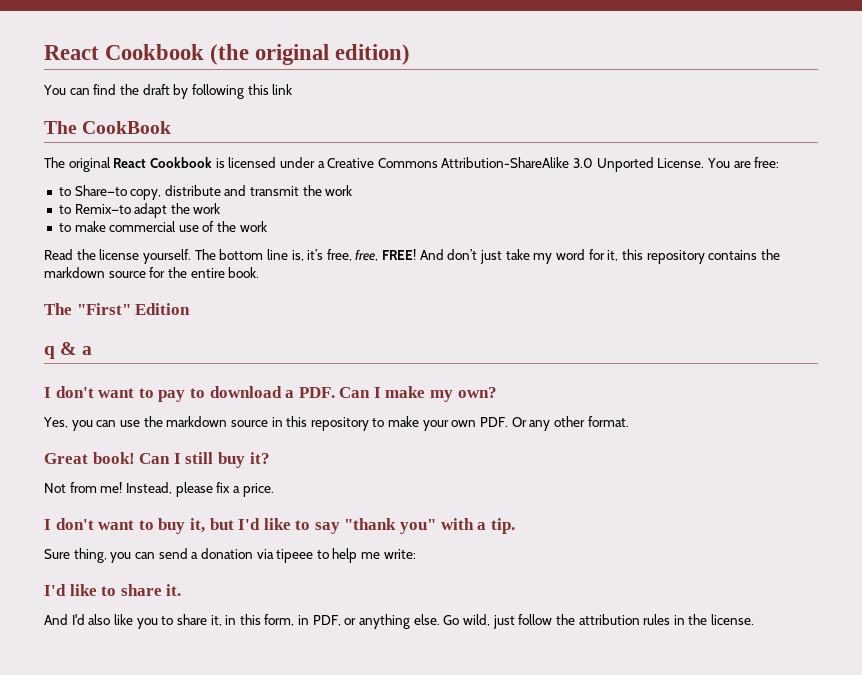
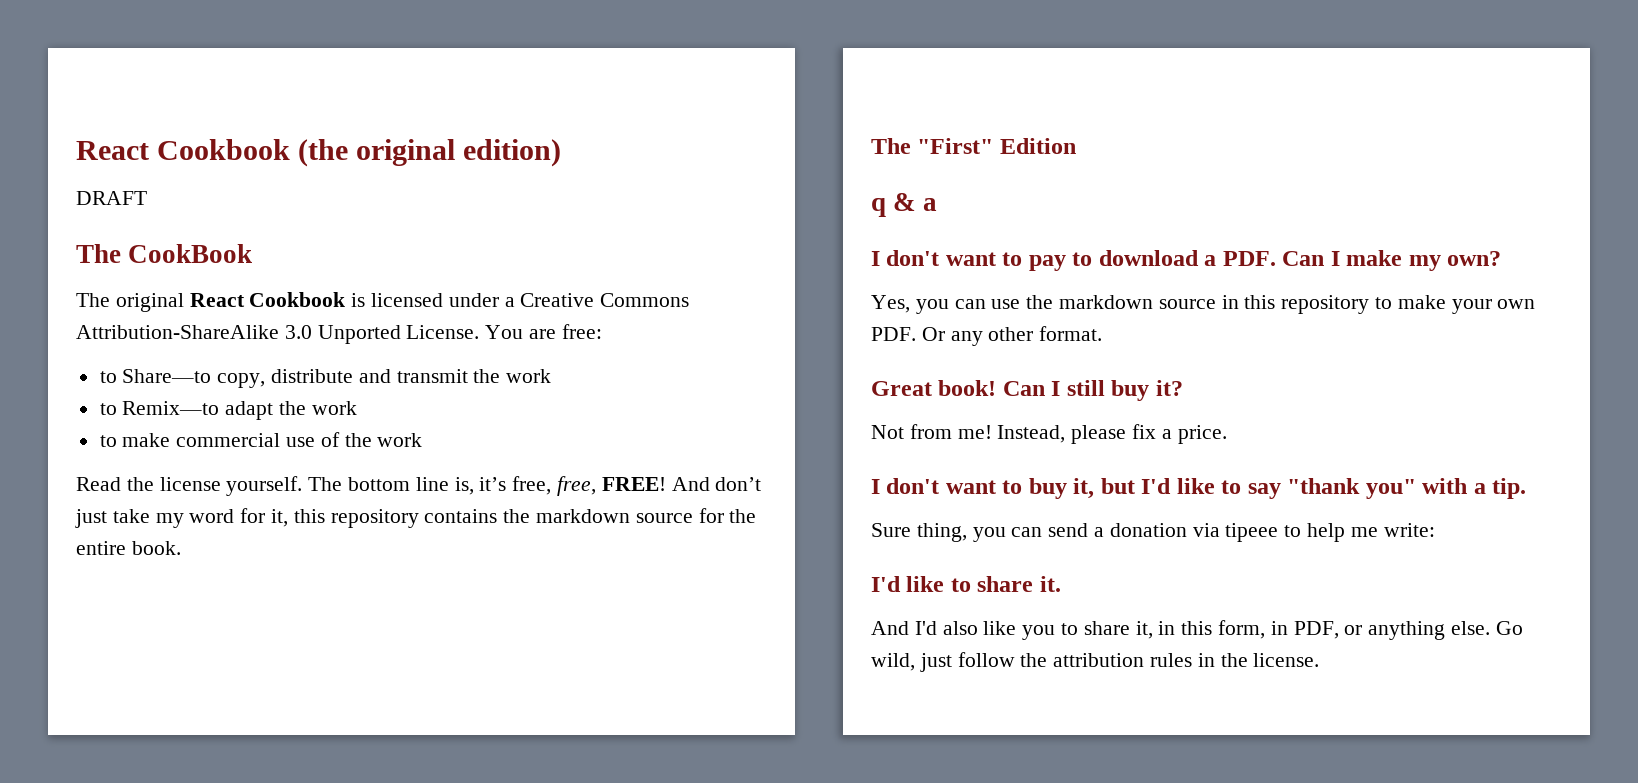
- You can find the draft by following this link
+ DRAFT

